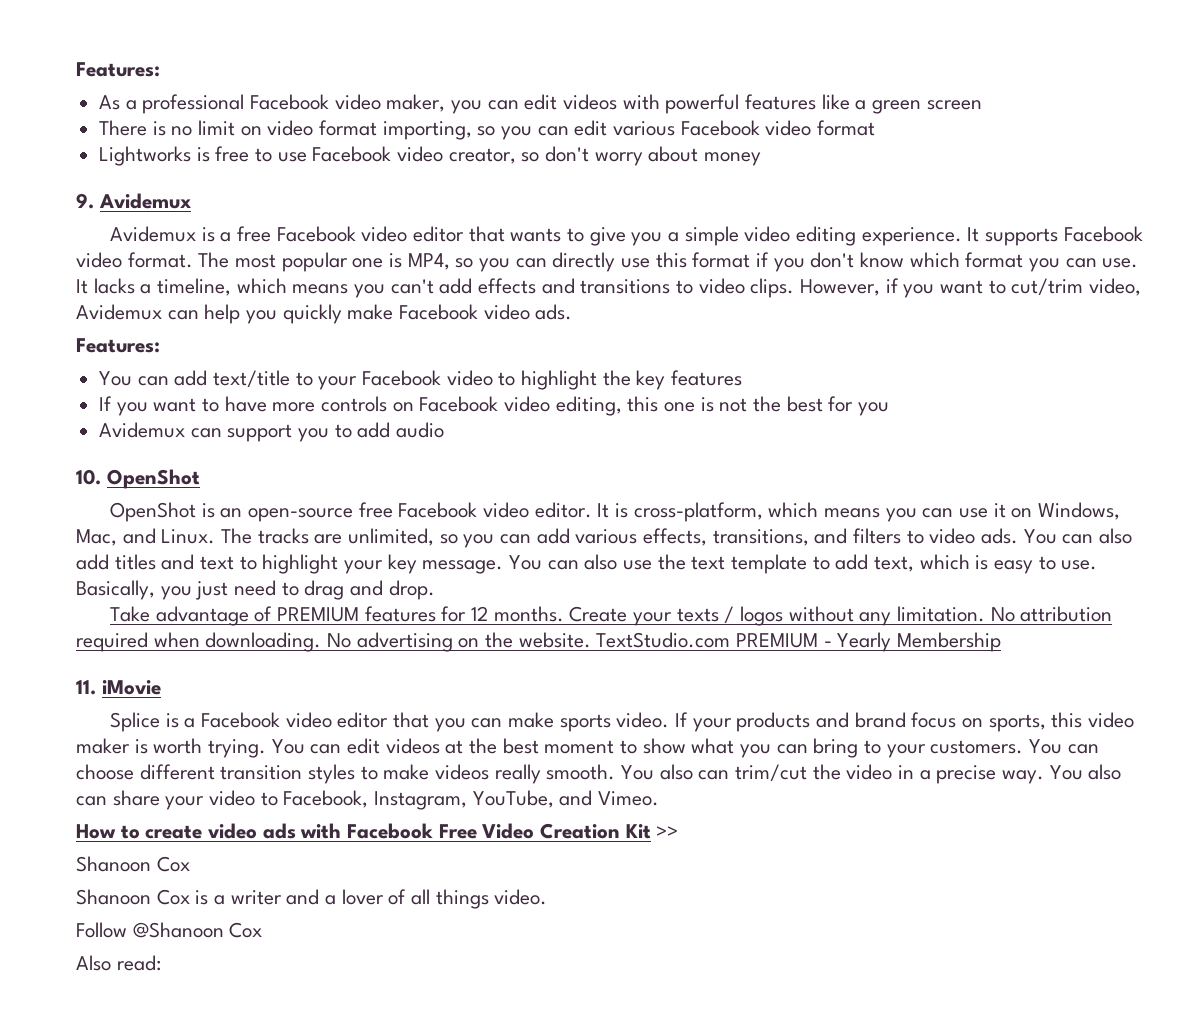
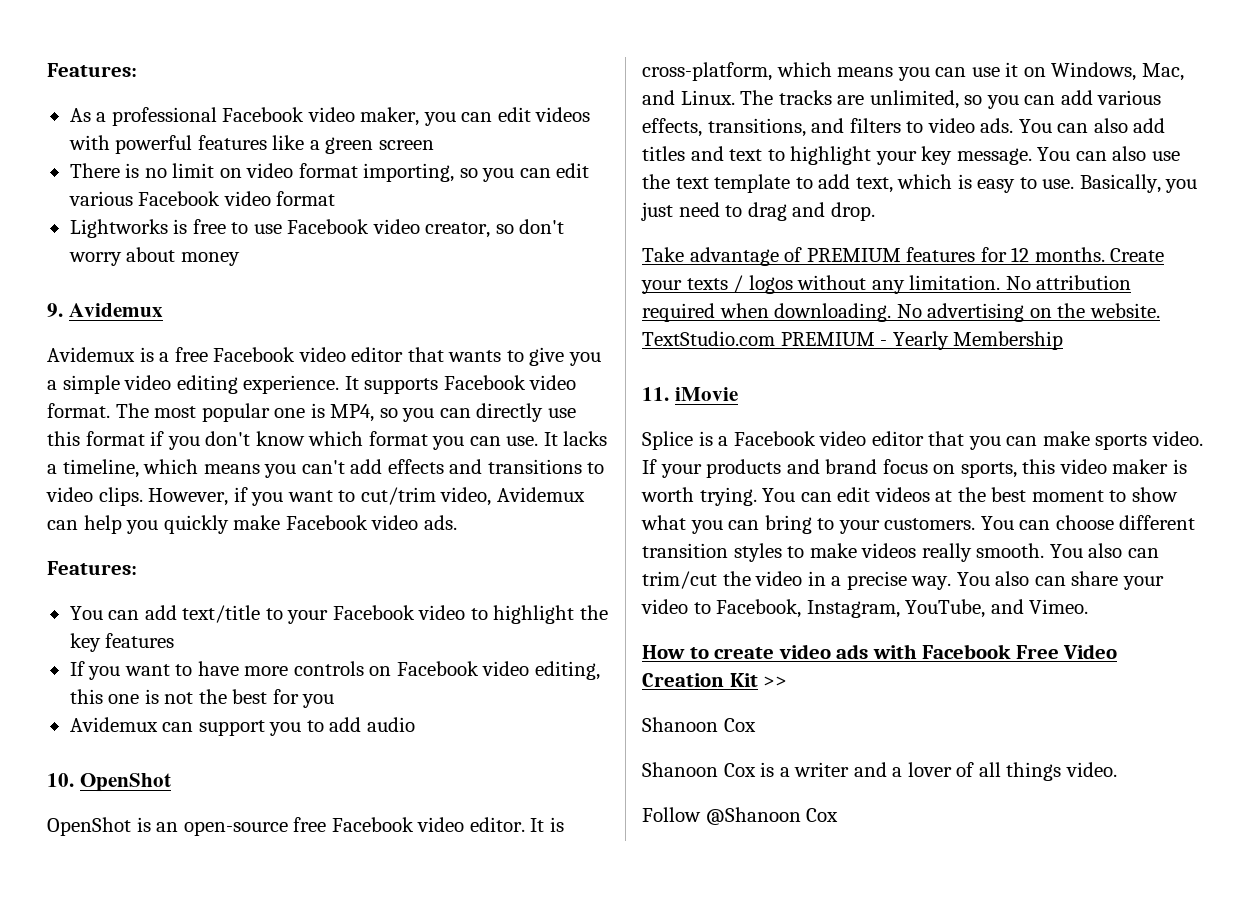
- Also read:

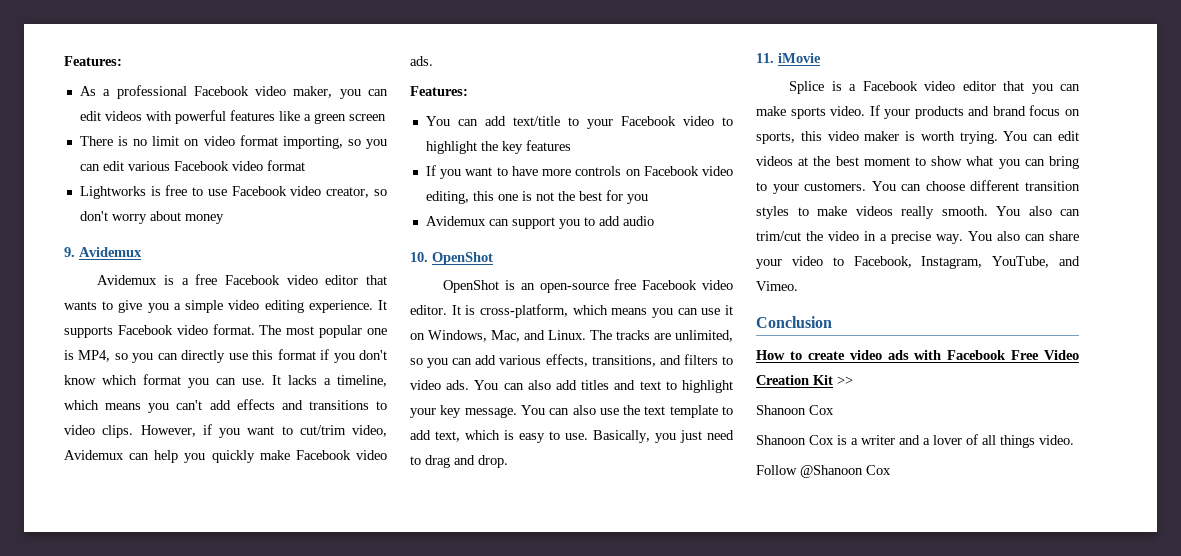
- Take advantage of PREMIUM features for 12 months. Create your texts / logos without any limitation. No attribution required when downloading. No advertising on the website. TextStudio.com PREMIUM - Yearly Membership
+ Conclusion

